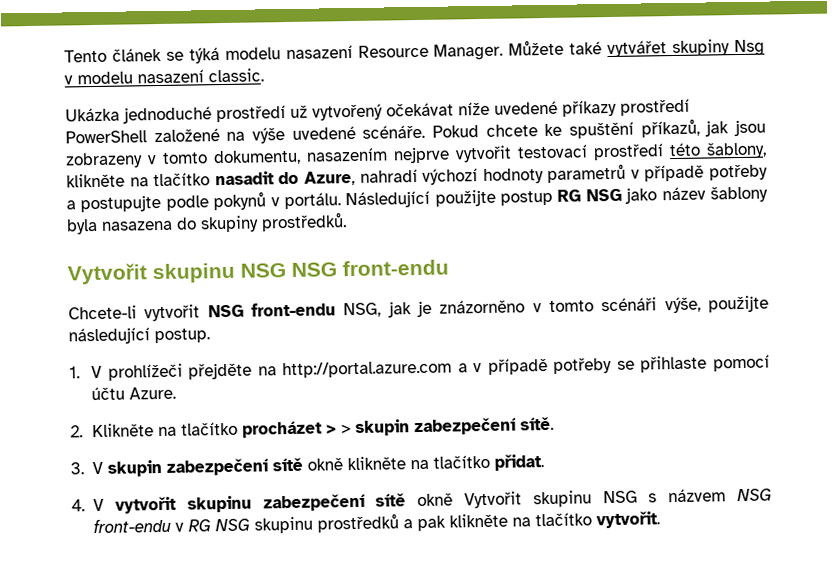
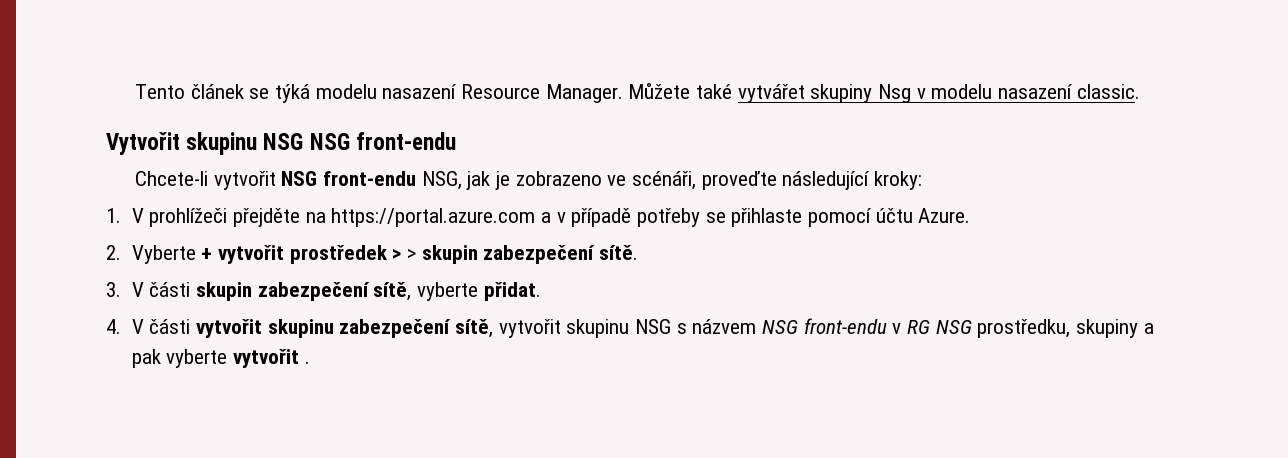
- Ukázka jednoduché prostředí už vytvořený očekávat níže uvedené příkazy prostředí PowerShell založené na výše uvedené scénáře. Pokud chcete ke spuštění příkazů, jak jsou zobrazeny v tomto dokumentu, nasazením nejprve vytvořit testovací prostředí této šablony, klikněte na tlačítko nasadit do Azure, nahradí výchozí hodnoty parametrů v případě potřeby a postupujte podle pokynů v portálu. Následující použijte postup RG NSG jako název šablony byla nasazena do skupiny prostředků.
- Chcete-li vytvořit NSG front-endu NSG, jak je znázorněno v tomto scénáři výše, použijte následující postup.
+ Chcete-li vytvořit NSG front-endu NSG, jak je zobrazeno ve scénáři, proveďte následující kroky:
- 1. V prohlížeči přejděte na http://portal.azure.com a v případě potřeby se přihlaste pomocí účtu Azure.
+ 1. V prohlížeči přejděte na https://portal.azure.com a v případě potřeby se přihlaste pomocí účtu Azure.
- 2. Klikněte na tlačítko procházet > > skupin zabezpečení sítě.
+ 2. Vyberte + vytvořit prostředek > > skupin zabezpečení sítě.
- 3. V skupin zabezpečení sítě okně klikněte na tlačítko přidat.
+ 3. V části skupin zabezpečení sítě, vyberte přidat.
- 4. V vytvořit skupinu zabezpečení sítě okně Vytvořit skupinu NSG s názvem NSG front-endu v RG NSG skupinu prostředků a pak klikněte na tlačítko vytvořit.
+ 4. V části vytvořit skupinu zabezpečení sítě, vytvořit skupinu NSG s názvem NSG front-endu v RG NSG prostředku, skupiny a pak vyberte vytvořit .

